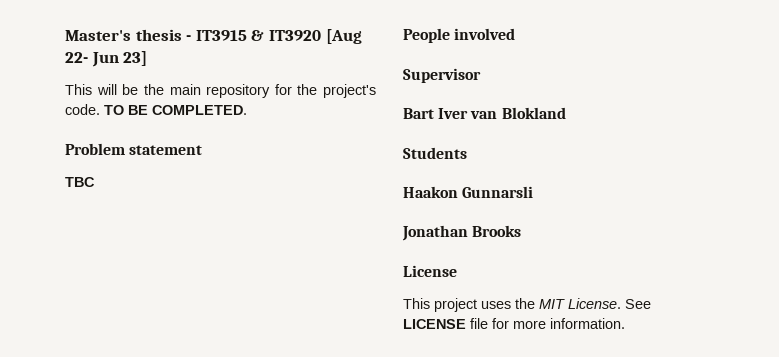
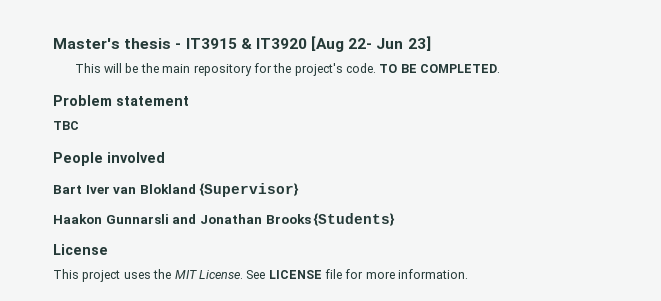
- Supervisor
- Bart Iver van Blokland
- Students
+ Bart Iver van Blokland {Supervisor}
- Haakon Gunnarsli
- Jonathan Brooks
+ Haakon Gunnarsli and Jonathan Brooks {Students}

